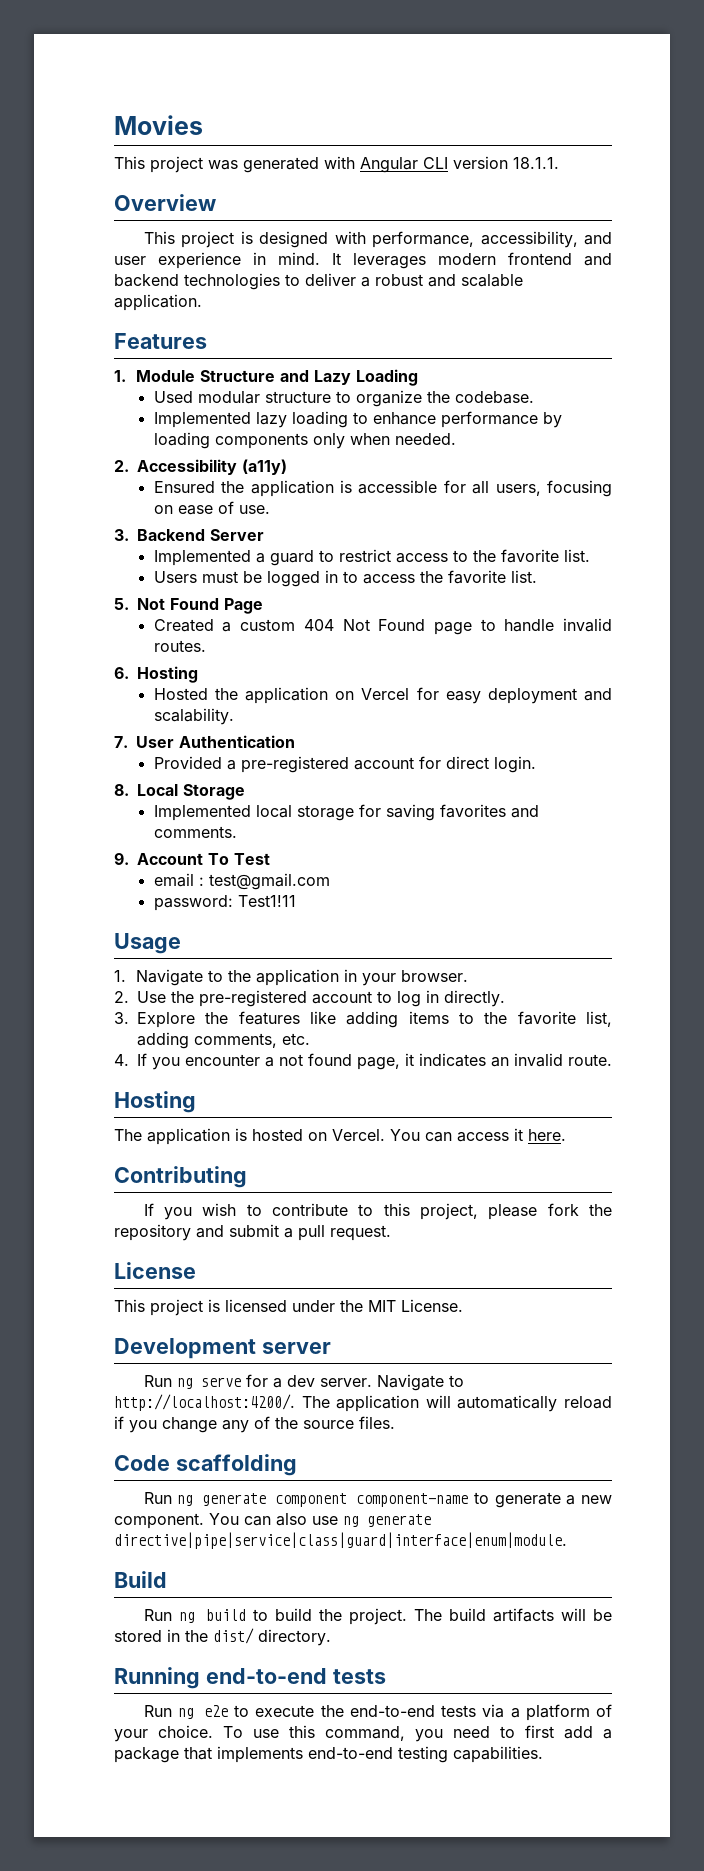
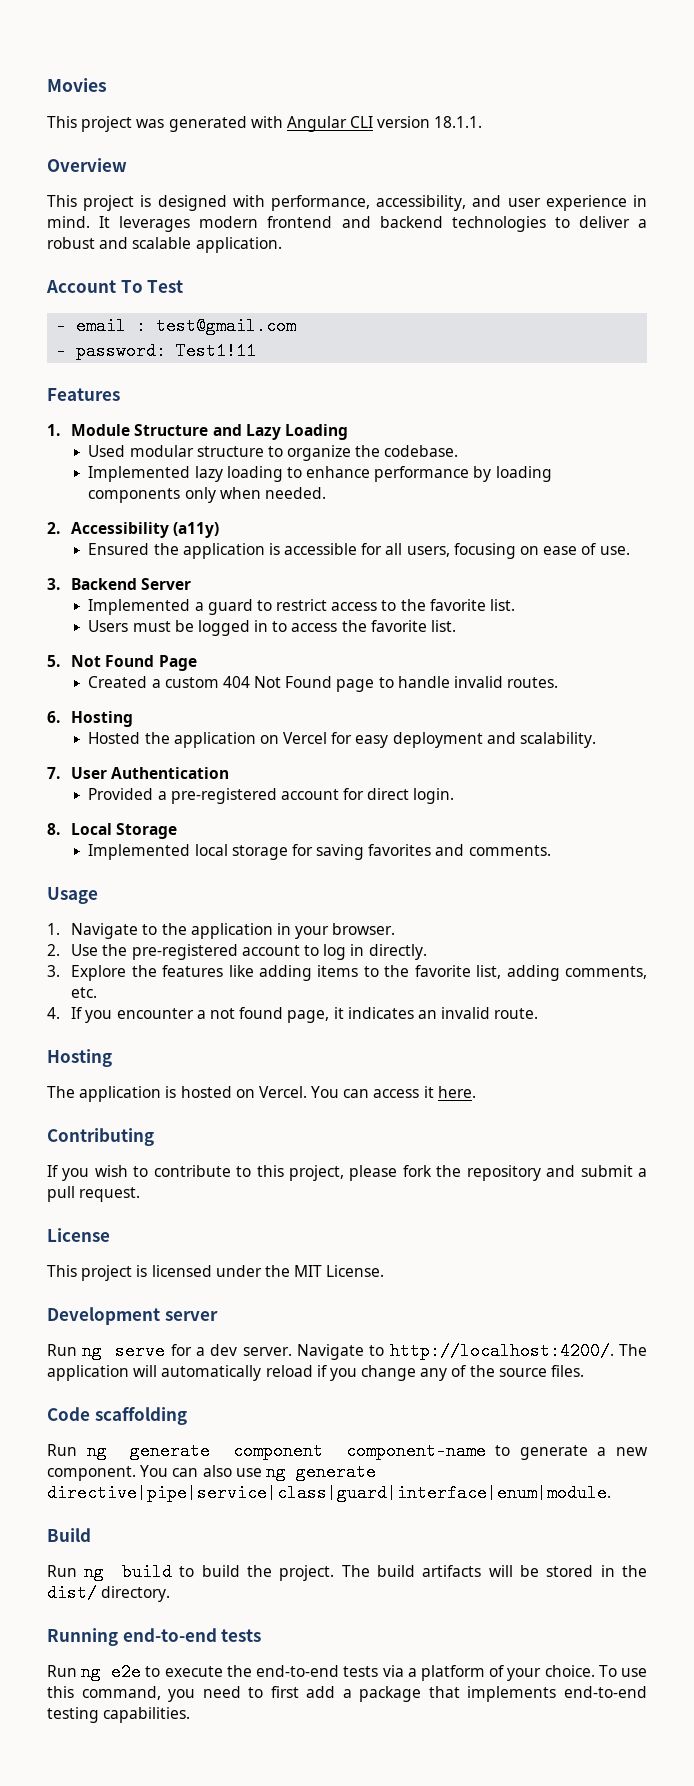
+ Account To Test
+ - email : test@gmail.com
+ - password: Test1!11
- 9. Account To Test
- email : test@gmail.com
- password: Test1!11

